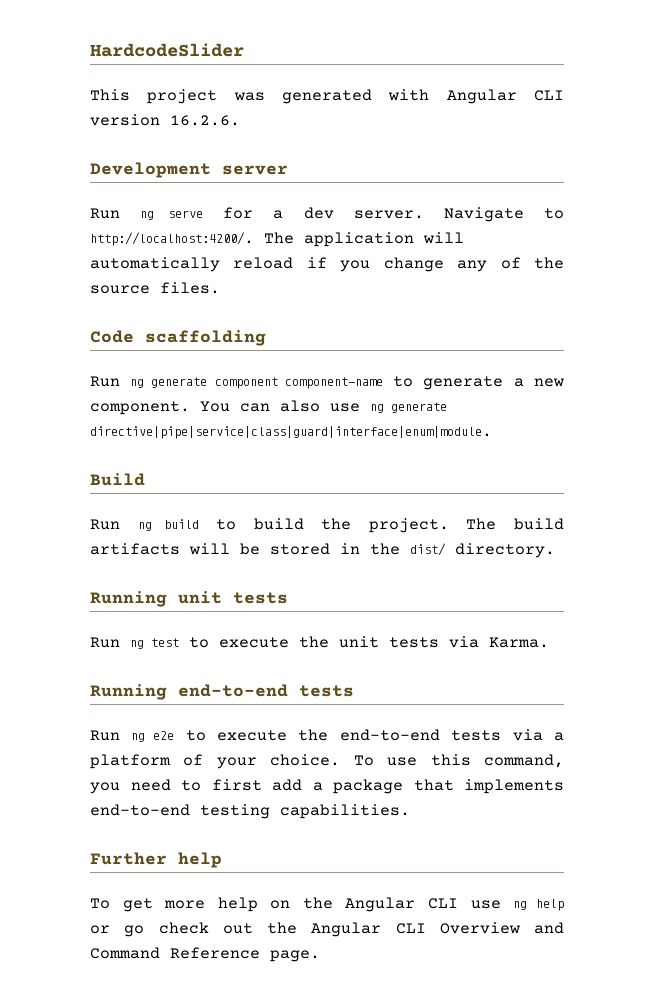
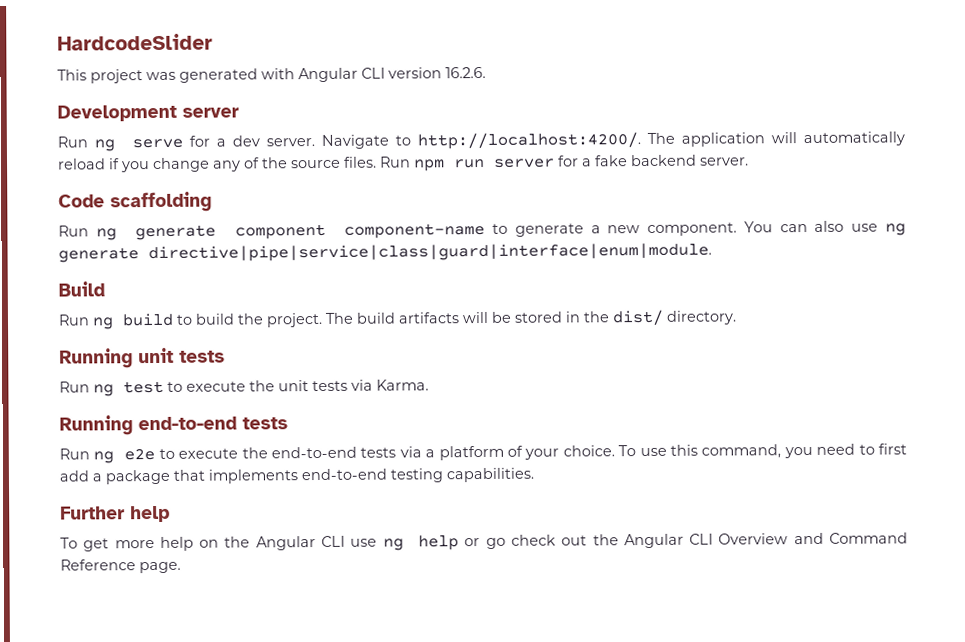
+ Run npm run server for a fake backend server.

